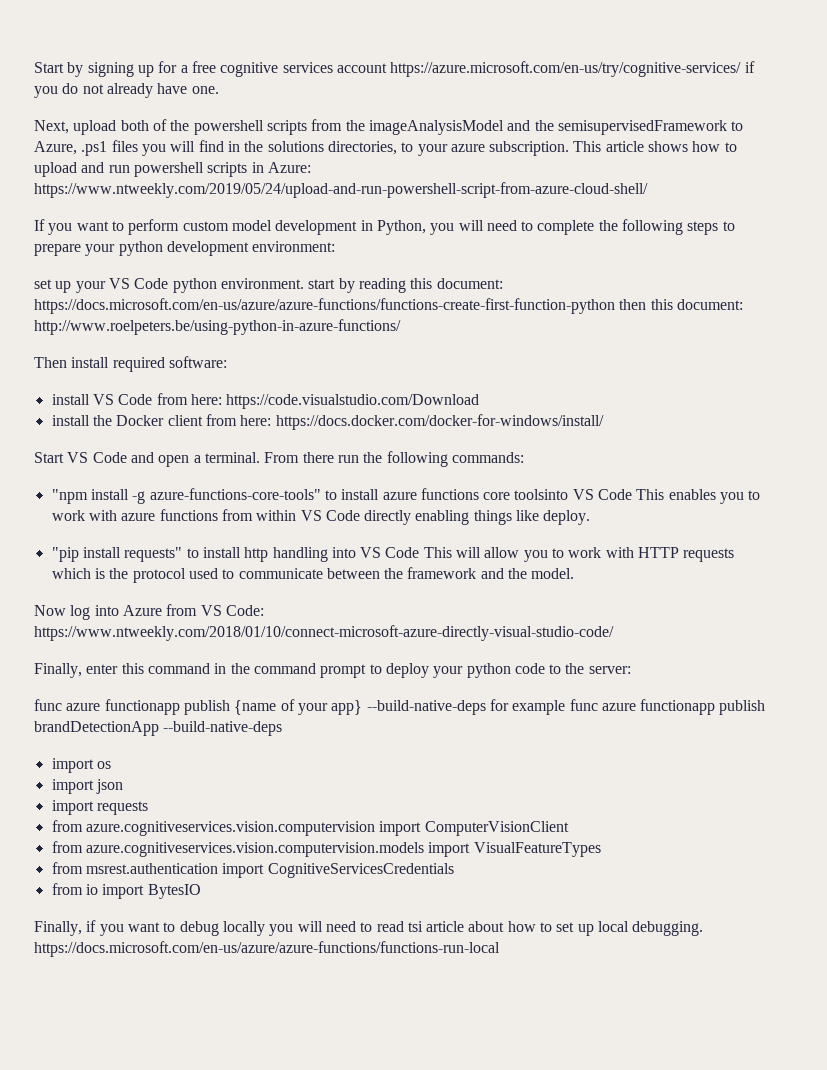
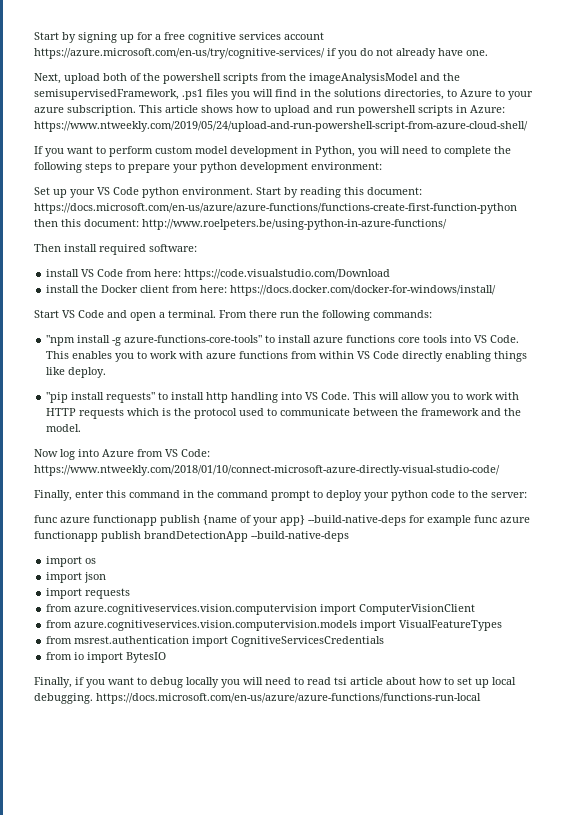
- Next, upload both of the powershell scripts from the imageAnalysisModel and the semisupervisedFramework to Azure, .ps1 files you will find in the solutions directories, to your azure subscription.
+ Next, upload both of the powershell scripts from the imageAnalysisModel and the semisupervisedFramework, .ps1 files you will find in the solutions directories, to Azure to your azure subscription.
- set up your VS Code python environment. start by reading this document: https://docs.microsoft.com/en-us/azure/azure-functions/functions-create-first-function-python then this document: http://www.roelpeters.be/using-python-in-azure-functions/
+ Set up your VS Code python environment. Start by reading this document: https://docs.microsoft.com/en-us/azure/azure-functions/functions-create-first-function-python then this document: http://www.roelpeters.be/using-python-in-azure-functions/
- "npm install -g azure-functions-core-tools" to install azure functions core toolsinto VS Code This enables you to work with azure functions from within VS Code directly enabling things like deploy.
+ "npm install -g azure-functions-core-tools" to install azure functions core tools into VS Code. This enables you to work with azure functions from within VS Code directly enabling things like deploy.
- "pip install requests" to install http handling into VS Code This will allow you to work with HTTP requests which is the protocol used to communicate between the framework and the model.
+ "pip install requests" to install http handling into VS Code. This will allow you to work with HTTP requests which is the protocol used to communicate between the framework and the model.

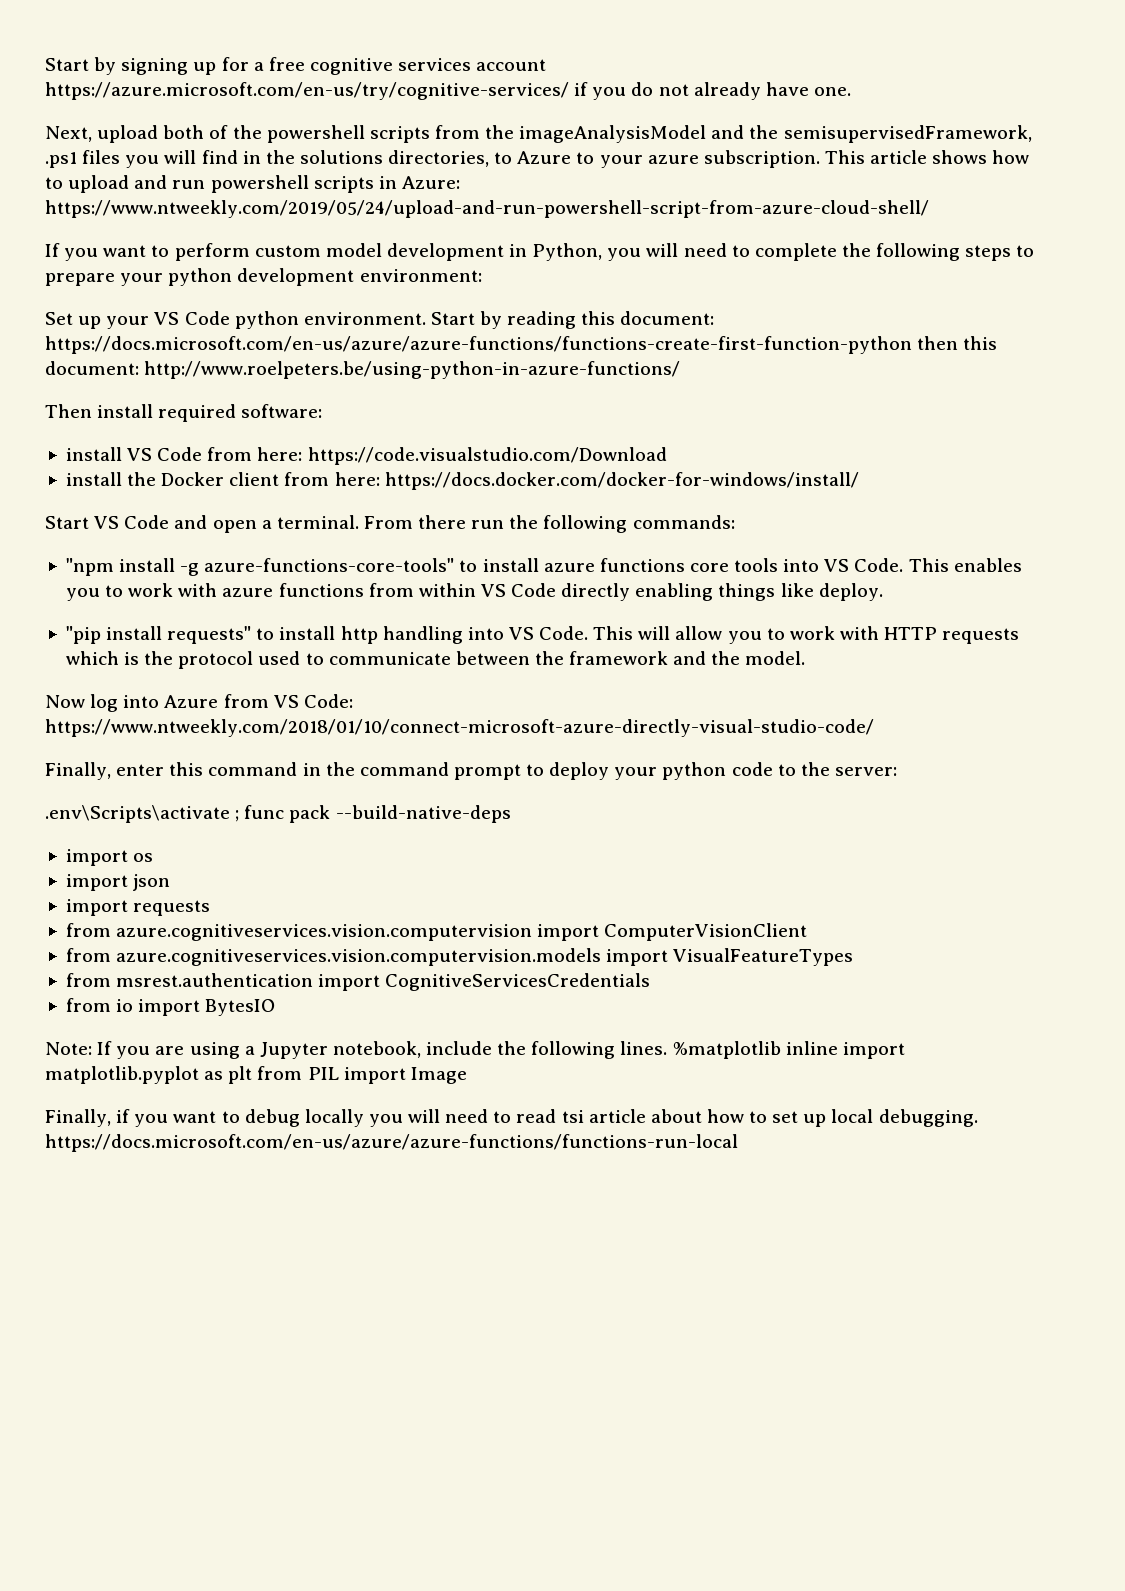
- func azure functionapp publish {name of your app} --build-native-deps for example func azure functionapp publish brandDetectionApp --build-native-deps
+ .env\Scripts\activate ; func pack --build-native-deps
+ Note: If you are using a Jupyter notebook, include the following lines. %matplotlib inline import matplotlib.pyplot as plt from PIL import Image

